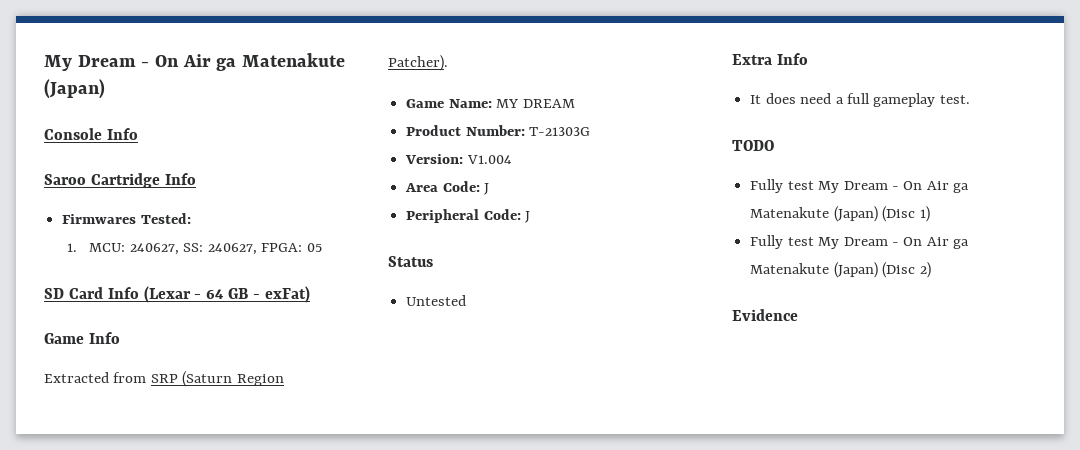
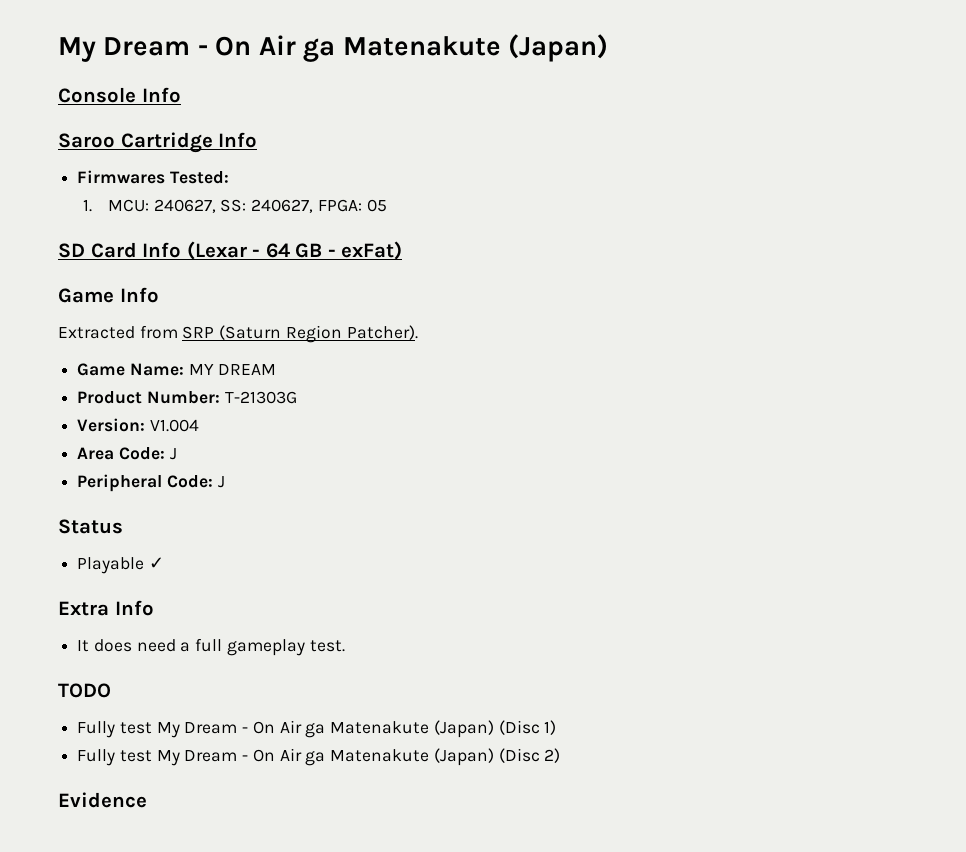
- Untested
+ Playable ✓

